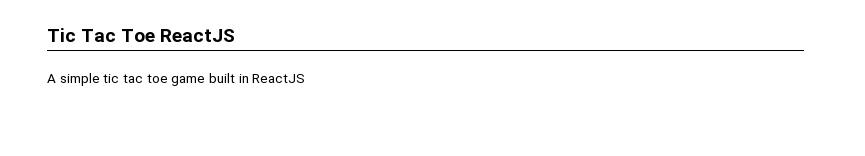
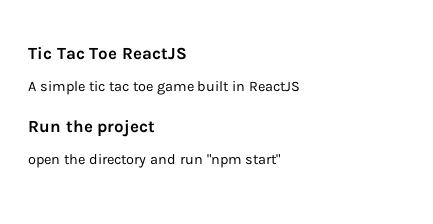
+ Run the project
+ open the directory and run "npm start"

